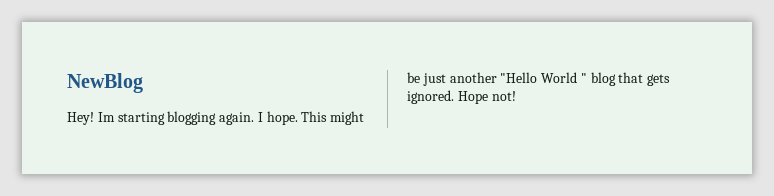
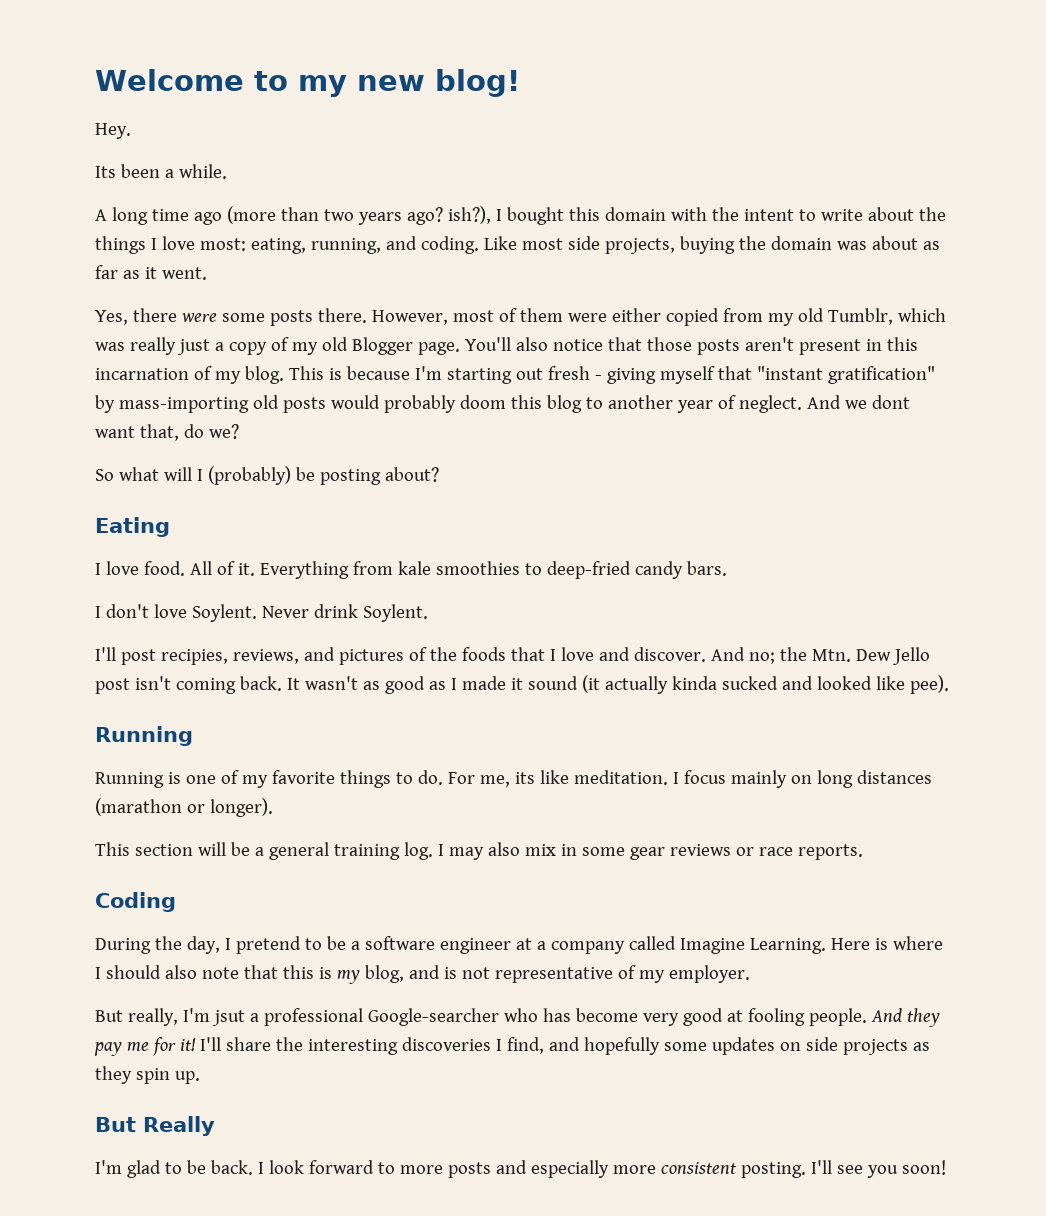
- NewBlog
- Hey! Im starting blogging again. I hope. This might be just another "Hello World " blog that gets ignored. Hope not!
+ Welcome to my new blog!
+ Hey.
+ Its been a while.
+ A long time ago (more than two years ago? ish?), I bought this domain with the intent to write about the things I love most: eating, running, and coding. Like most side projects, buying the domain was about as far as it went.
+ Yes, there were some posts there. However, most of them were either copied from my old Tumblr, which was really just a copy of my old Blogger page. You'll also notice that those posts aren't present in this incarnation of my blog. This is because I'm starting out fresh - giving myself that "instant gratification" by mass-importing old posts would probably doom this blog to another year of neglect. And we dont want that, do we?
+ So what will I (probably) be posting about?
+ Eating
+ I love food. All of it. Everything from kale smoothies to deep-fried candy bars.
+ I don't love Soylent. Never drink Soylent.
+ I'll post recipies, reviews, and pictures of the foods that I love and discover. And no; the Mtn. Dew Jello post isn't coming back. It wasn't as good as I made it sound (it actually kinda sucked and looked like pee).
+ Running
+ Running is one of my favorite things to do. For me, its like meditation. I focus mainly on long distances (marathon or longer).
+ This section will be a general training log. I may also mix in some gear reviews or race reports.
+ Coding
+ During the day, I pretend to be a software engineer at a company called Imagine Learning. Here is where I should also note that this is my blog, and is not representative of my employer.
+ But really, I'm jsut a professional Google-searcher who has become very good at fooling people. And they pay me for it! I'll share the interesting discoveries I find, and hopefully some updates on side projects as they spin up.
+ But Really
+ I'm glad to be back. I look forward to more posts and especially more consistent posting. I'll see you soon!

